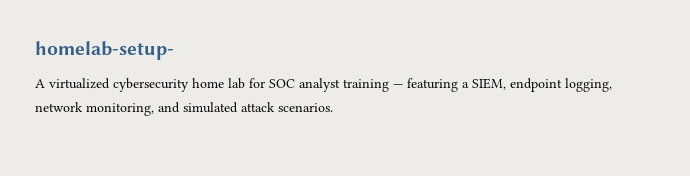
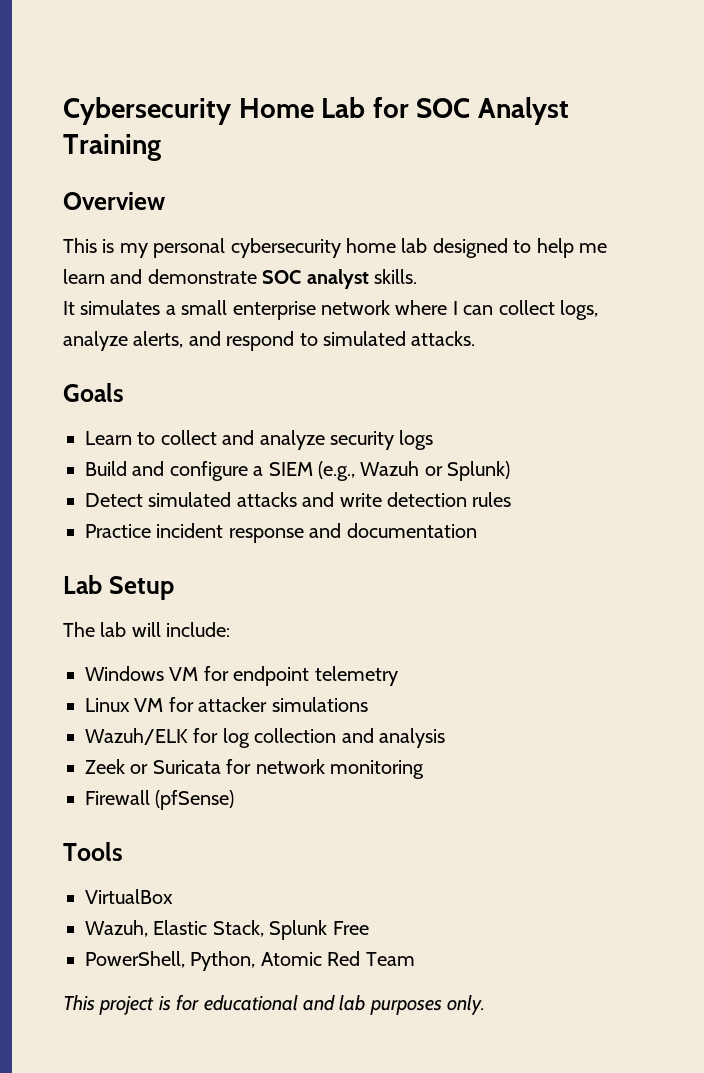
- homelab-setup-
- A virtualized cybersecurity home lab for SOC analyst training — featuring a SIEM, endpoint logging, network monitoring, and simulated attack scenarios.
+ Cybersecurity Home Lab for SOC Analyst Training
+ Overview
+ This is my personal cybersecurity home lab designed to help me learn and demonstrate SOC analyst skills.
+ It simulates a small enterprise network where I can collect logs, analyze alerts, and respond to simulated attacks.
+ Goals
+ Learn to collect and analyze security logs
+ Build and configure a SIEM (e.g., Wazuh or Splunk)
+ Detect simulated attacks and write detection rules
+ Practice incident response and documentation
+ Lab Setup
+ The lab will include:
+ Windows VM for endpoint telemetry
+ Linux VM for attacker simulations
+ Wazuh/ELK for log collection and analysis
+ Zeek or Suricata for network monitoring
+ Firewall (pfSense)
+ Tools
+ VirtualBox
+ Wazuh, Elastic Stack, Splunk Free
+ PowerShell, Python, Atomic Red Team
+ This project is for educational and lab purposes only.

